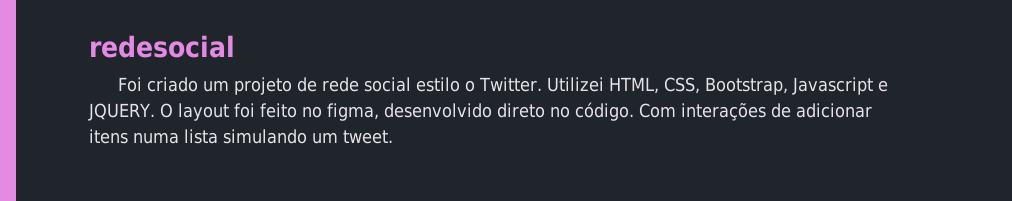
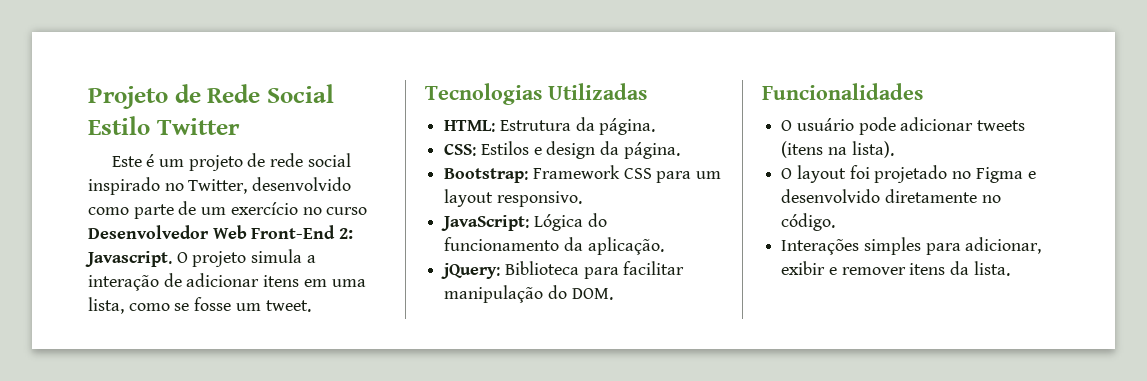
- redesocial
- Foi criado um projeto de rede social estilo o Twitter. Utilizei HTML, CSS, Bootstrap, Javascript e JQUERY. O layout foi feito no figma, desenvolvido direto no código. Com interações de adicionar itens numa lista simulando um tweet.
+ Projeto de Rede Social Estilo Twitter
+ Este é um projeto de rede social inspirado no Twitter, desenvolvido como parte de um exercício no curso Desenvolvedor Web Front-End 2: Javascript. O projeto simula a interação de adicionar itens em uma lista, como se fosse um tweet.
+ Tecnologias Utilizadas
+ HTML: Estrutura da página.
+ CSS: Estilos e design da página.
+ Bootstrap: Framework CSS para um layout responsivo.
+ JavaScript: Lógica do funcionamento da aplicação.
+ jQuery: Biblioteca para facilitar manipulação do DOM.
+ Funcionalidades
+ O usuário pode adicionar tweets (itens na lista).
+ O layout foi projetado no Figma e desenvolvido diretamente no código.
+ Interações simples para adicionar, exibir e remover itens da lista.

